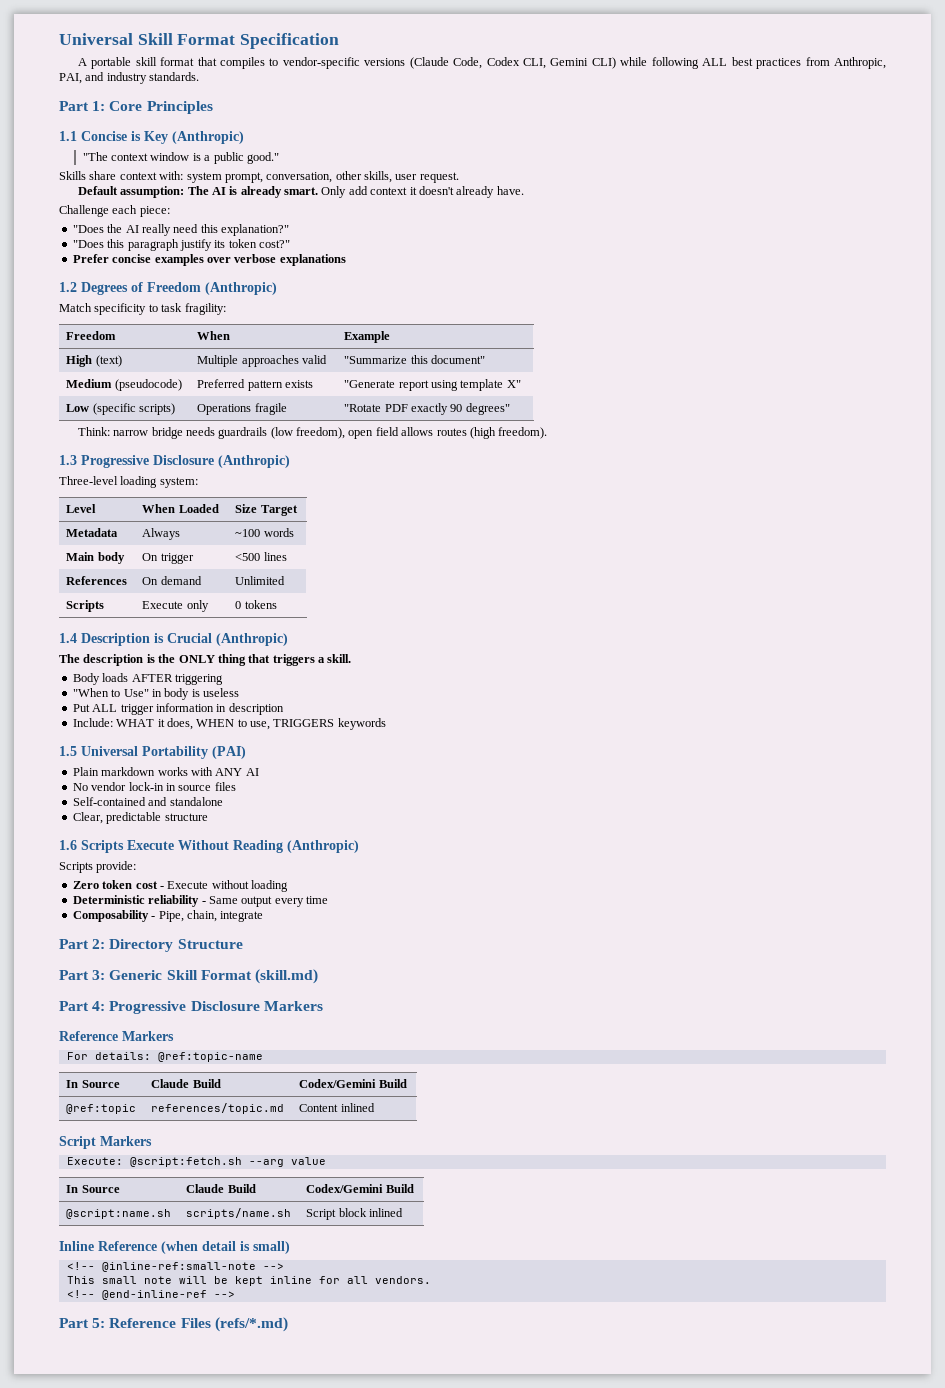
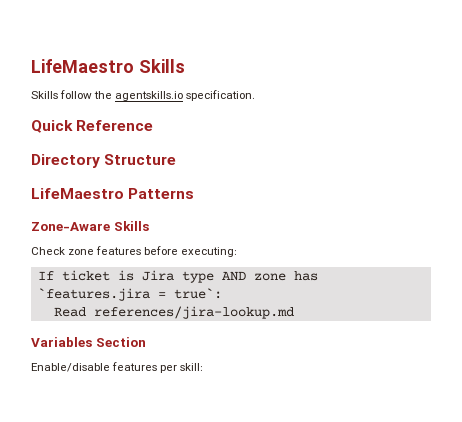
- Universal Skill Format Specification
- A portable skill format that compiles to vendor-specific versions (Claude Code, Codex CLI, Gemini CLI) while following ALL best practices from Anthropic, PAI, and industry standards.
- Part 1: Core Principles
- 1.1 Concise is Key (Anthropic)
- "The context window is a public good."
- Skills share context with: system prompt, conversation, other skills, user request.
- Default assumption: The AI is already smart. Only add context it doesn't already have.
- Challenge each piece:
- "Does the AI really need this explanation?"
- "Does this paragraph justify its token cost?"
- Prefer concise examples over verbose explanations
- 1.2 Degrees of Freedom (Anthropic)
- Match specificity to task fragility:
- Freedom | When | Example
- High (text) | Multiple approaches valid | "Summarize this document"
- Medium (pseudocode) | Preferred pattern exists | "Generate report using template X"
- Low (specific scripts) | Operations fragile | "Rotate PDF exactly 90 degrees"
- Think: narrow bridge needs guardrails (low freedom), open field allows routes (high freedom).
- 1.3 Progressive Disclosure (Anthropic)
- Three-level loading system:
- Level | When Loaded | Size Target
- Metadata | Always | ~100 words
- Main body | On trigger | <500 lines
- References | On demand | Unlimited
- Scripts | Execute only | 0 tokens
- 1.4 Description is Crucial (Anthropic)
- The description is the ONLY thing that triggers a skill.
- Body loads AFTER triggering
- "When to Use" in body is useless
- Put ALL trigger information in description
- Include: WHAT it does, WHEN to use, TRIGGERS keywords
- 1.5 Universal Portability (PAI)
- Plain markdown works with ANY AI
- No vendor lock-in in source files
- Self-contained and standalone
- Clear, predictable structure
- 1.6 Scripts Execute Without Reading (Anthropic)
- Scripts provide:
- Zero token cost - Execute without loading
- Deterministic reliability - Same output every time
- Composability - Pipe, chain, integrate
- Part 2: Directory Structure
- Part 3: Generic Skill Format (skill.md)
- Part 4: Progressive Disclosure Markers
- Reference Markers
- For details: @ref:topic-name
- In Source | Claude Build | Codex/Gemini Build
- @ref:topic | references/topic.md | Content inlined
- Script Markers
- Execute: @script:fetch.sh --arg value
- In Source | Claude Build | Codex/Gemini Build
- @script:name.sh | scripts/name.sh | Script block inlined
- Inline Reference (when detail is small)
- <!-- @inline-ref:small-note -->
- This small note will be kept inline for all vendors.
- <!-- @end-inline-ref -->
- Part 5: Reference Files (refs/*.md)
+ LifeMaestro Skills
+ Skills follow the agentskills.io specification.
+ Quick Reference
+ Directory Structure
+ LifeMaestro Patterns
+ Zone-Aware Skills
+ Check zone features before executing:
+ If ticket is Jira type AND zone has `features.jira = true`:
+ Read references/jira-lookup.md
+ Variables Section
+ Enable/disable features per skill:

